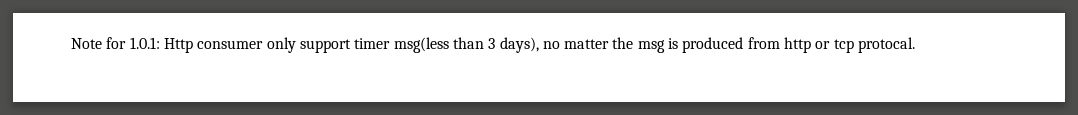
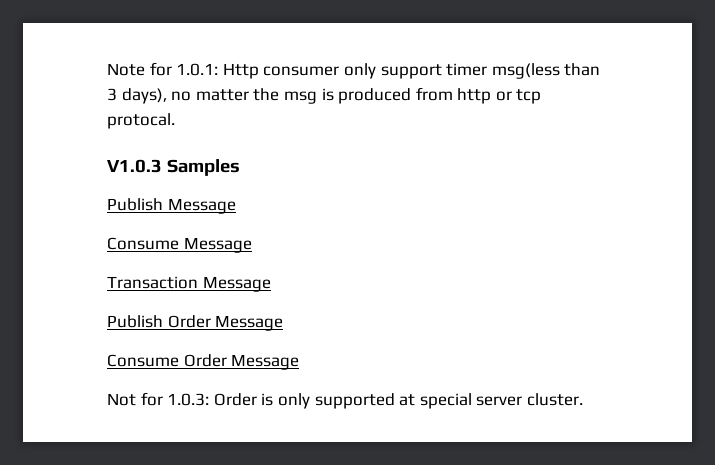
+ V1.0.3 Samples
+ Publish Message
+ Consume Message
+ Transaction Message
+ Publish Order Message
+ Consume Order Message
+ Not for 1.0.3: Order is only supported at special server cluster.

